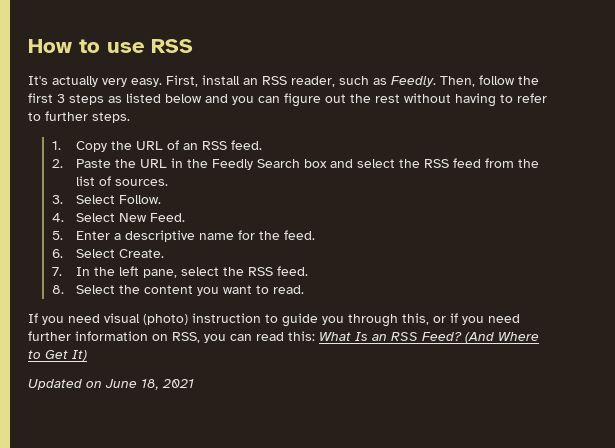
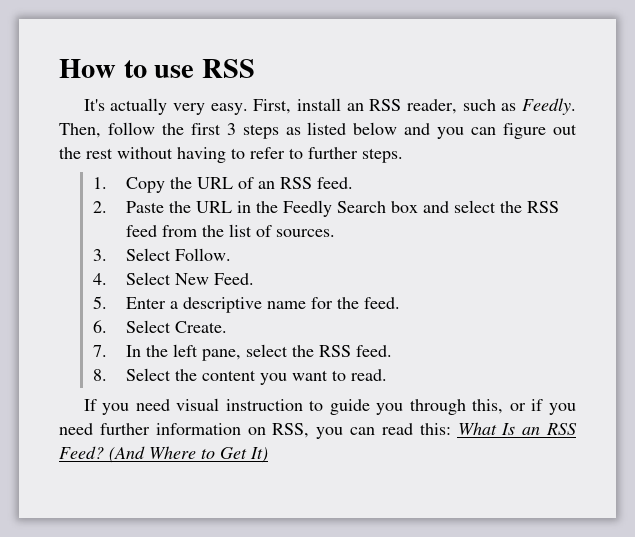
- If you need visual (photo) instruction to guide you through this, or if you need further information on RSS, you can read this: What Is an RSS Feed?
+ If you need visual instruction to guide you through this, or if you need further information on RSS, you can read this: What Is an RSS Feed?
- Updated on June 18, 2021

